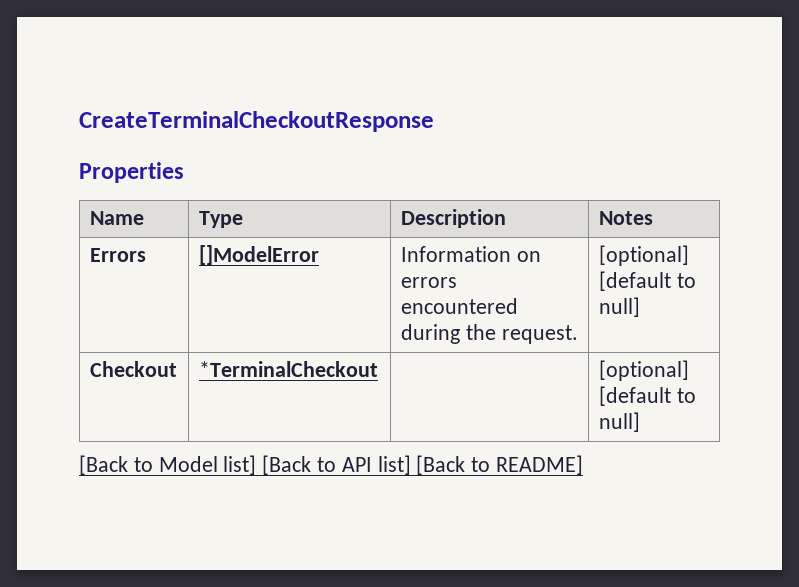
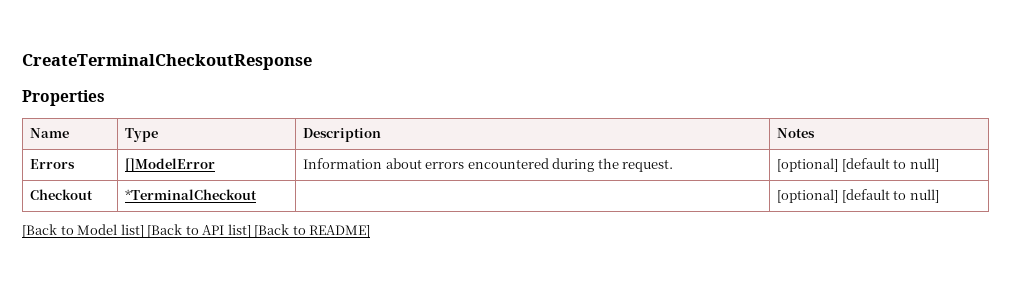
- Errors | []ModelError | Information on errors encountered during the request. | [optional] [default to null]
+ Errors | []ModelError | Information about errors encountered during the request. | [optional] [default to null]

